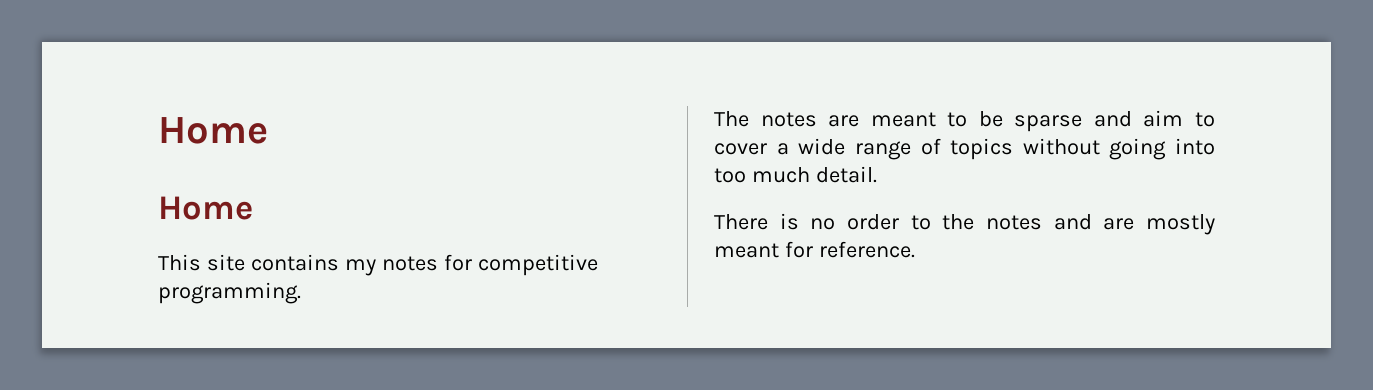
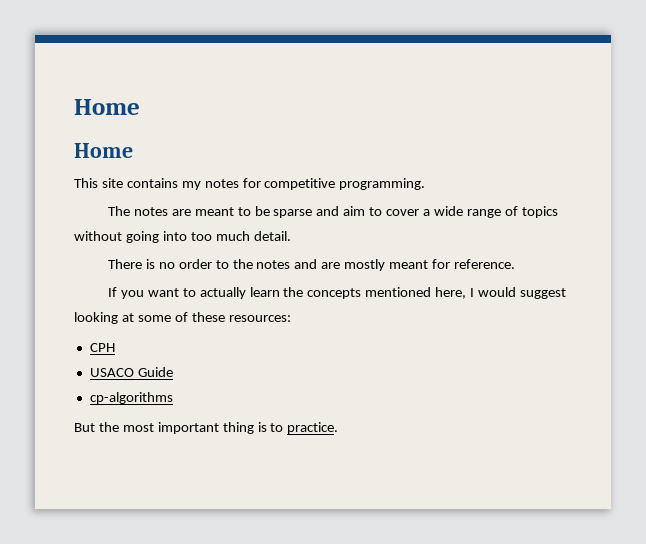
+ If you want to actually learn the concepts mentioned here, I would suggest looking at some of these resources:
+ CPH
+ USACO Guide
+ cp-algorithms
+ But the most important thing is to practice.

